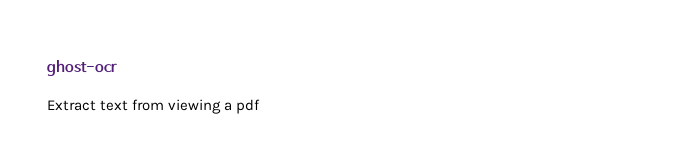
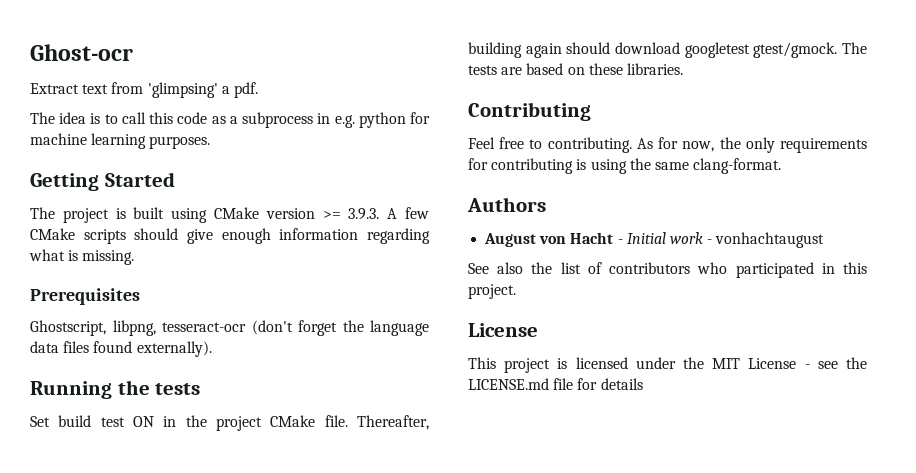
- ghost-ocr
+ Ghost-ocr
- Extract text from viewing a pdf
+ Extract text from 'glimpsing' a pdf.
+ The idea is to call this code as a subprocess in e.g. python for machine learning purposes.
+ Getting Started
+ The project is built using CMake version >= 3.9.3. A few CMake scripts should give enough information regarding what is missing.
+ Prerequisites
+ Ghostscript, libpng, tesseract-ocr (don't forget the language data files found externally).
+ Running the tests
+ Set build test ON in the project CMake file. Thereafter, building again should download googletest gtest/gmock. The tests are based on these libraries.
+ Contributing
+ Feel free to contributing. As for now, the only requirements for contributing is using the same clang-format.
+ Authors
+ August von Hacht - Initial work - vonhachtaugust
+ See also the list of contributors who participated in this project.
+ License
+ This project is licensed under the MIT License - see the LICENSE.md file for details

